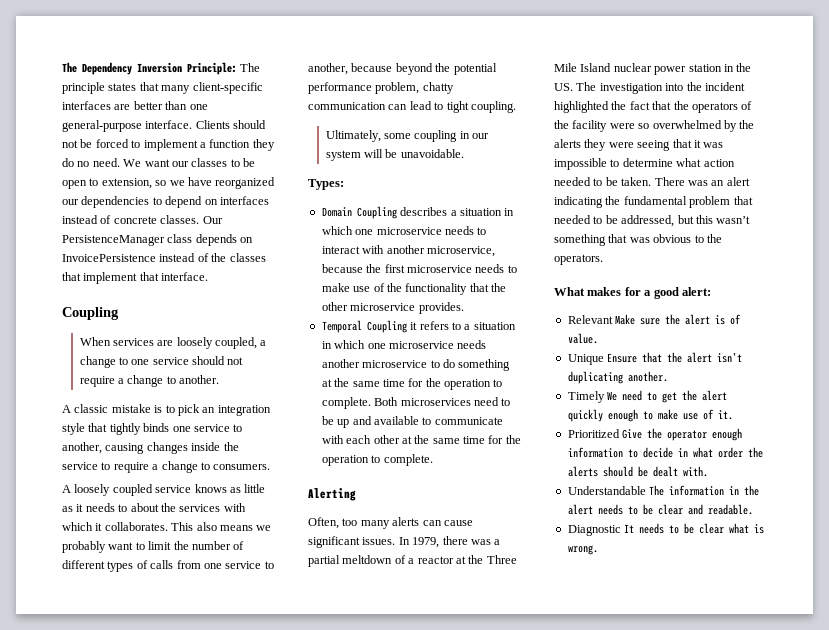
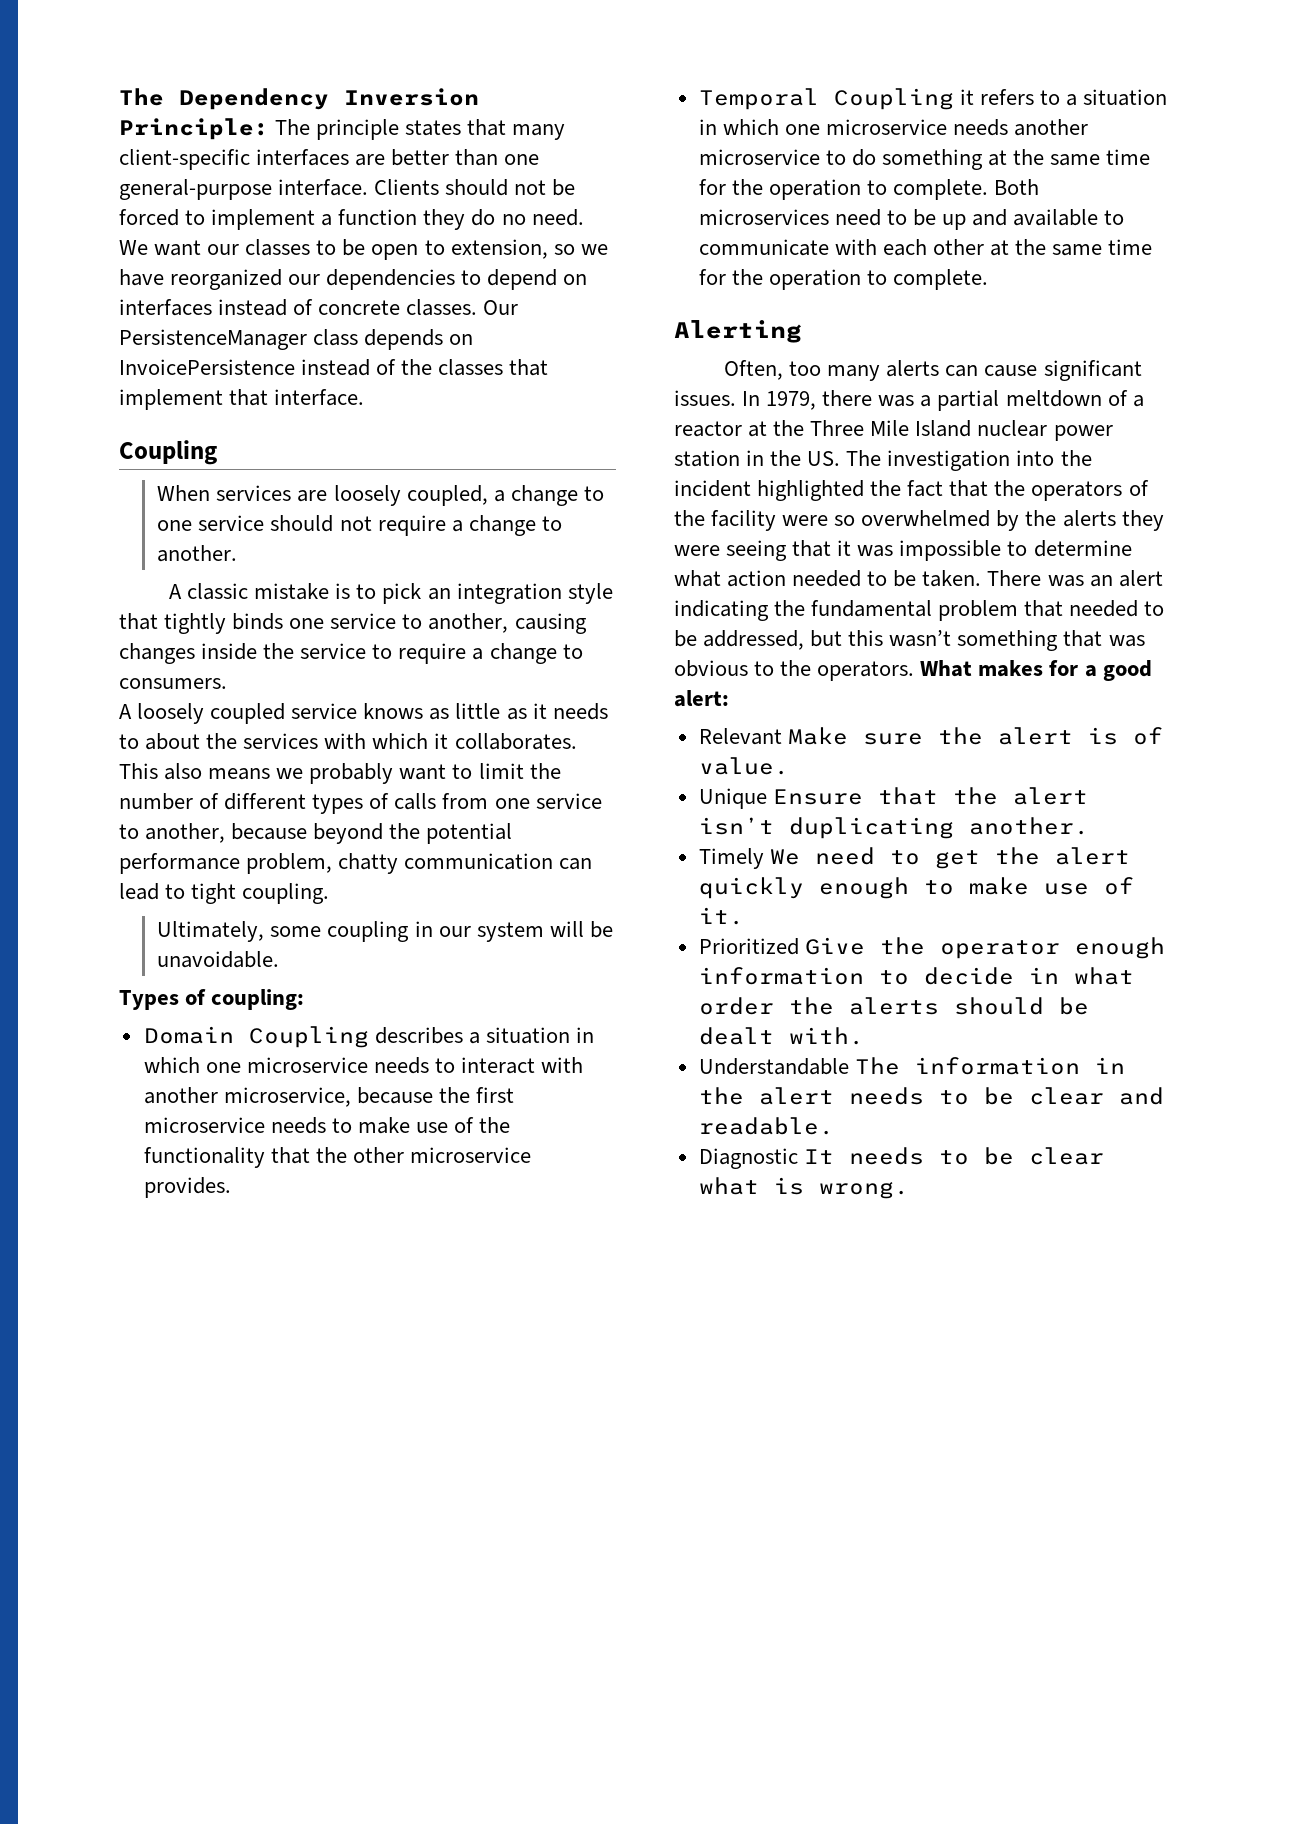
- Types:
+ Types of coupling:
- There was an alert indicating the fundamental problem that needed to be addressed, but this wasn’t something that was obvious to the operators.
- What makes for a good alert:
+ There was an alert indicating the fundamental problem that needed to be addressed, but this wasn’t something that was obvious to the operators. What makes for a good alert:

